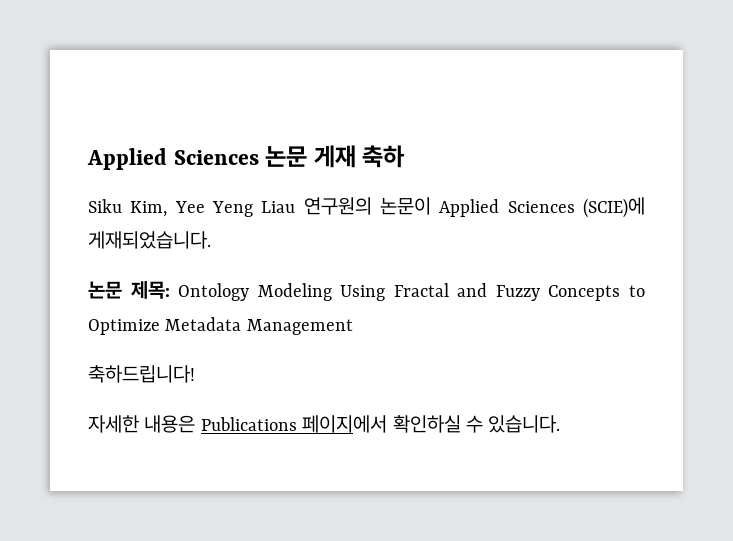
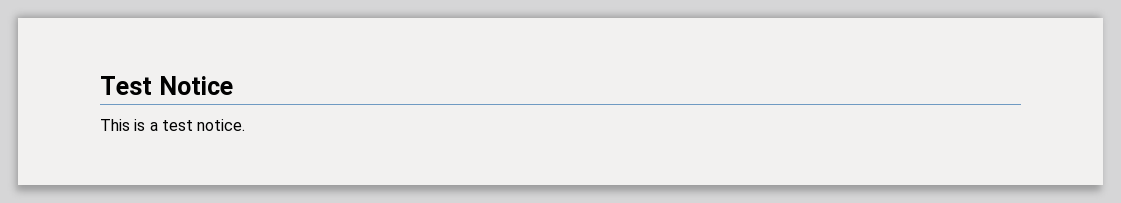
- Applied Sciences 논문 게재 축하
- Siku Kim, Yee Yeng Liau 연구원의 논문이 Applied Sciences (SCIE)에 게재되었습니다.
- 논문 제목: Ontology Modeling Using Fractal and Fuzzy Concepts to Optimize Metadata Management
- 축하드립니다!
- 자세한 내용은 Publications 페이지에서 확인하실 수 있습니다.
+ Test Notice
+ This is a test notice.

